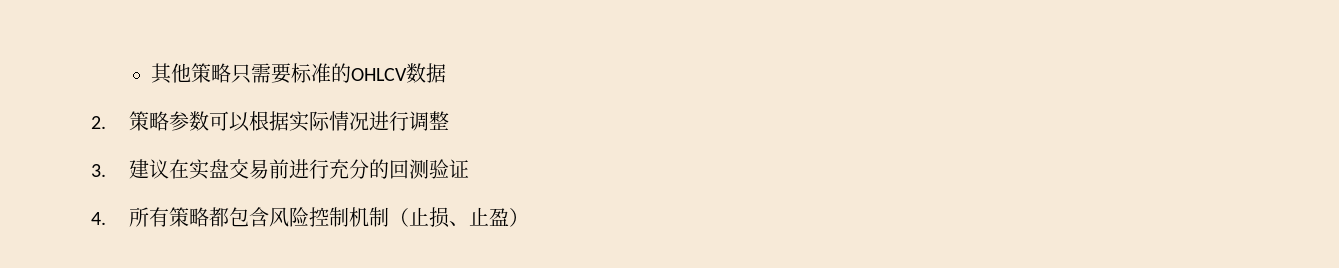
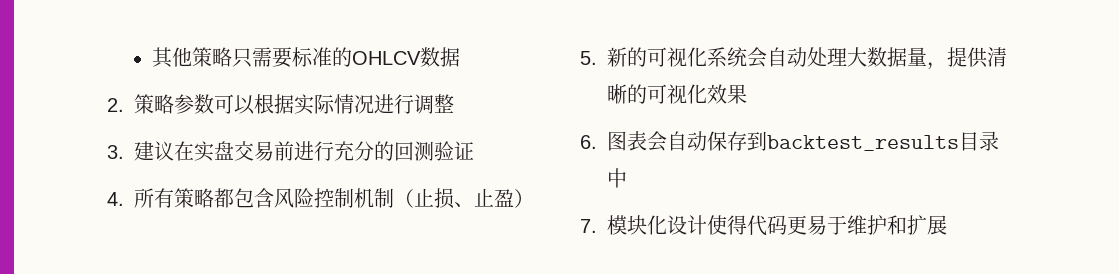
+ 5.新的可视化系统会自动处理大数据量，提供清晰的可视化效果
+ 6.图表会自动保存到backtest_results目录中
+ 7.模块化设计使得代码更易于维护和扩展

